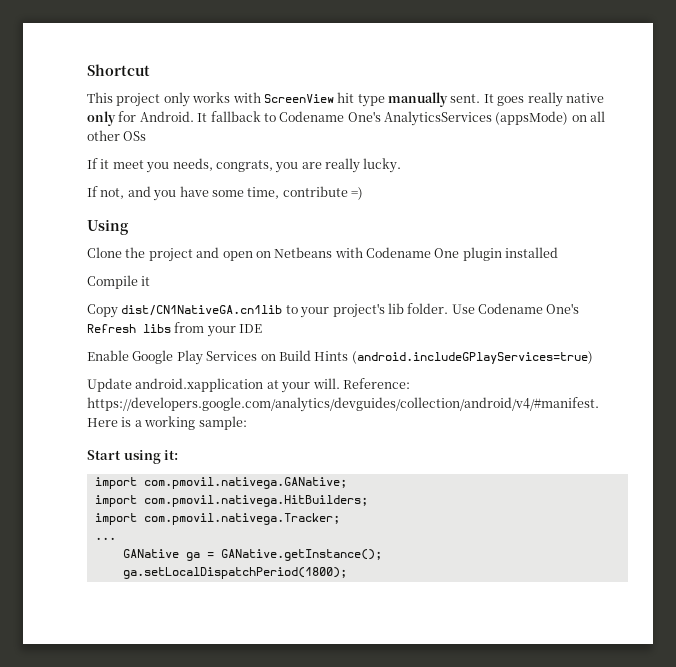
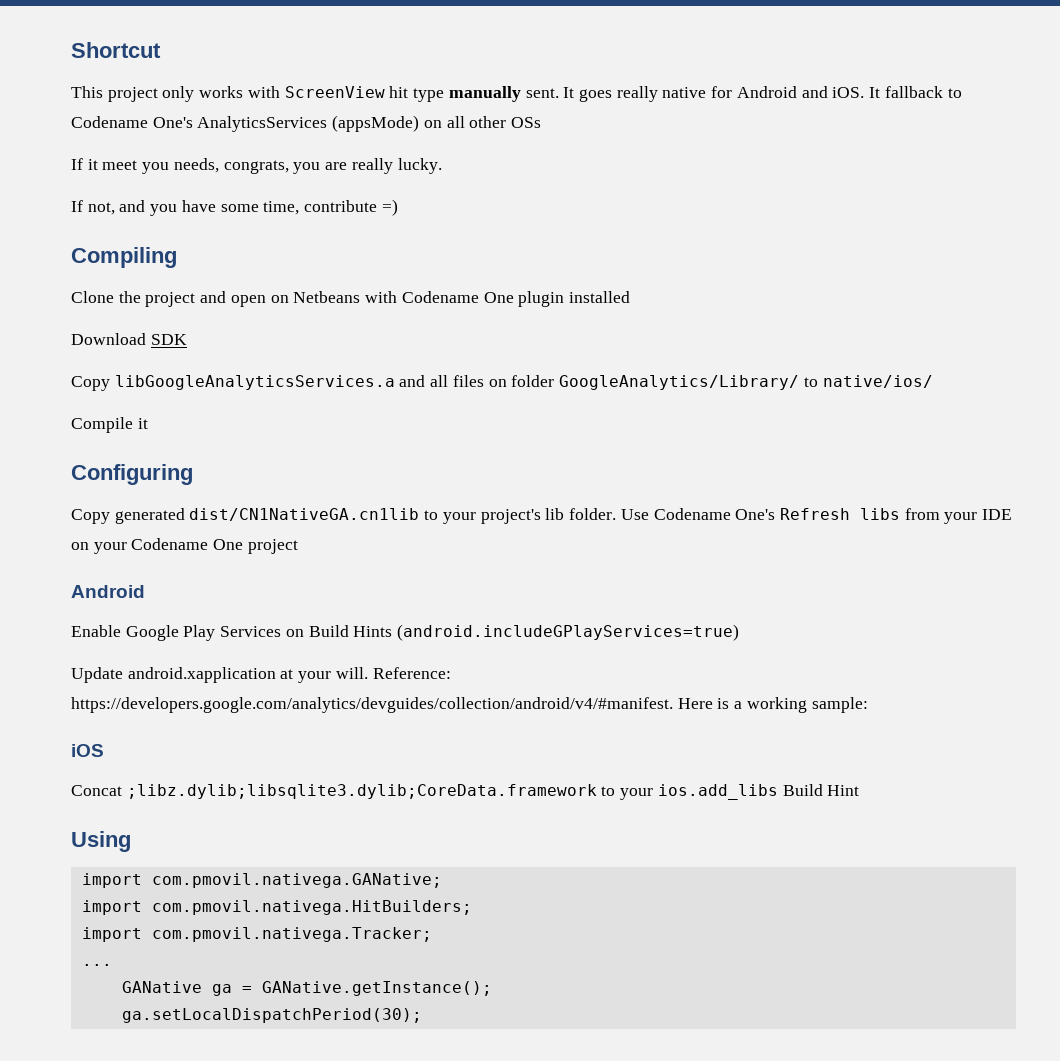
- It goes really native only for Android.
+ It goes really native for Android and iOS.
- Using
+ Compiling
+ Download SDK
+ Copy libGoogleAnalyticsServices.a and all files on folder GoogleAnalytics/Library/ to native/ios/
- Copy dist/CN1NativeGA.cn1lib to your project's lib folder.
+ Configuring
+ Copy generated dist/CN1NativeGA.cn1lib to your project's lib folder.
- Use Codename One's Refresh libs from your IDE
+ Use Codename One's Refresh libs from your IDE on your Codename One project
+ Android
- Start using it:
+ iOS
+ Concat ;libz.dylib;libsqlite3.dylib;CoreData.framework to your ios.add_libs Build Hint
+ Using
- ga.setLocalDispatchPeriod(1800);
+ ga.setLocalDispatchPeriod(30);

